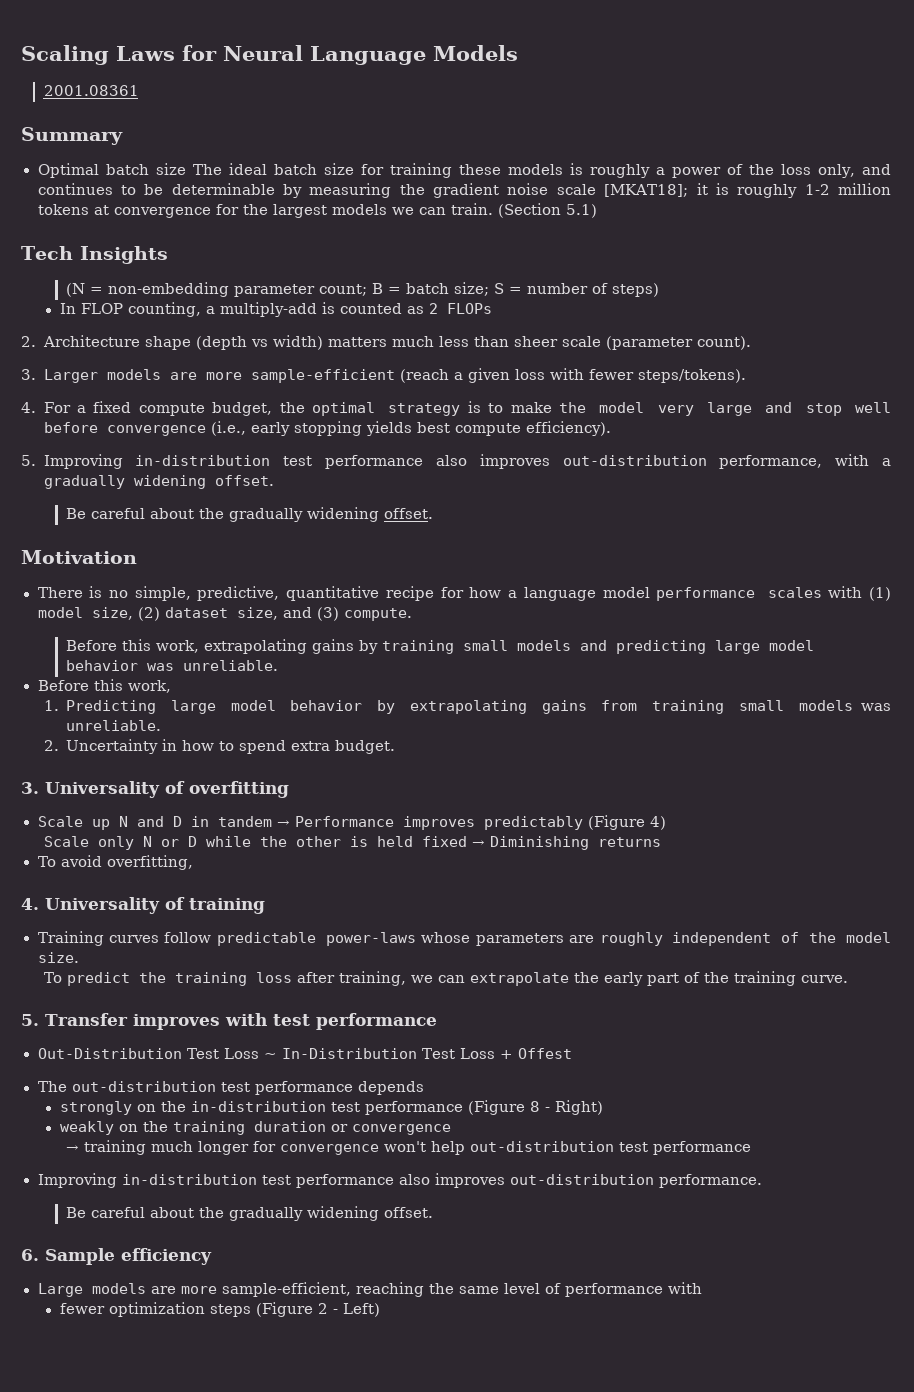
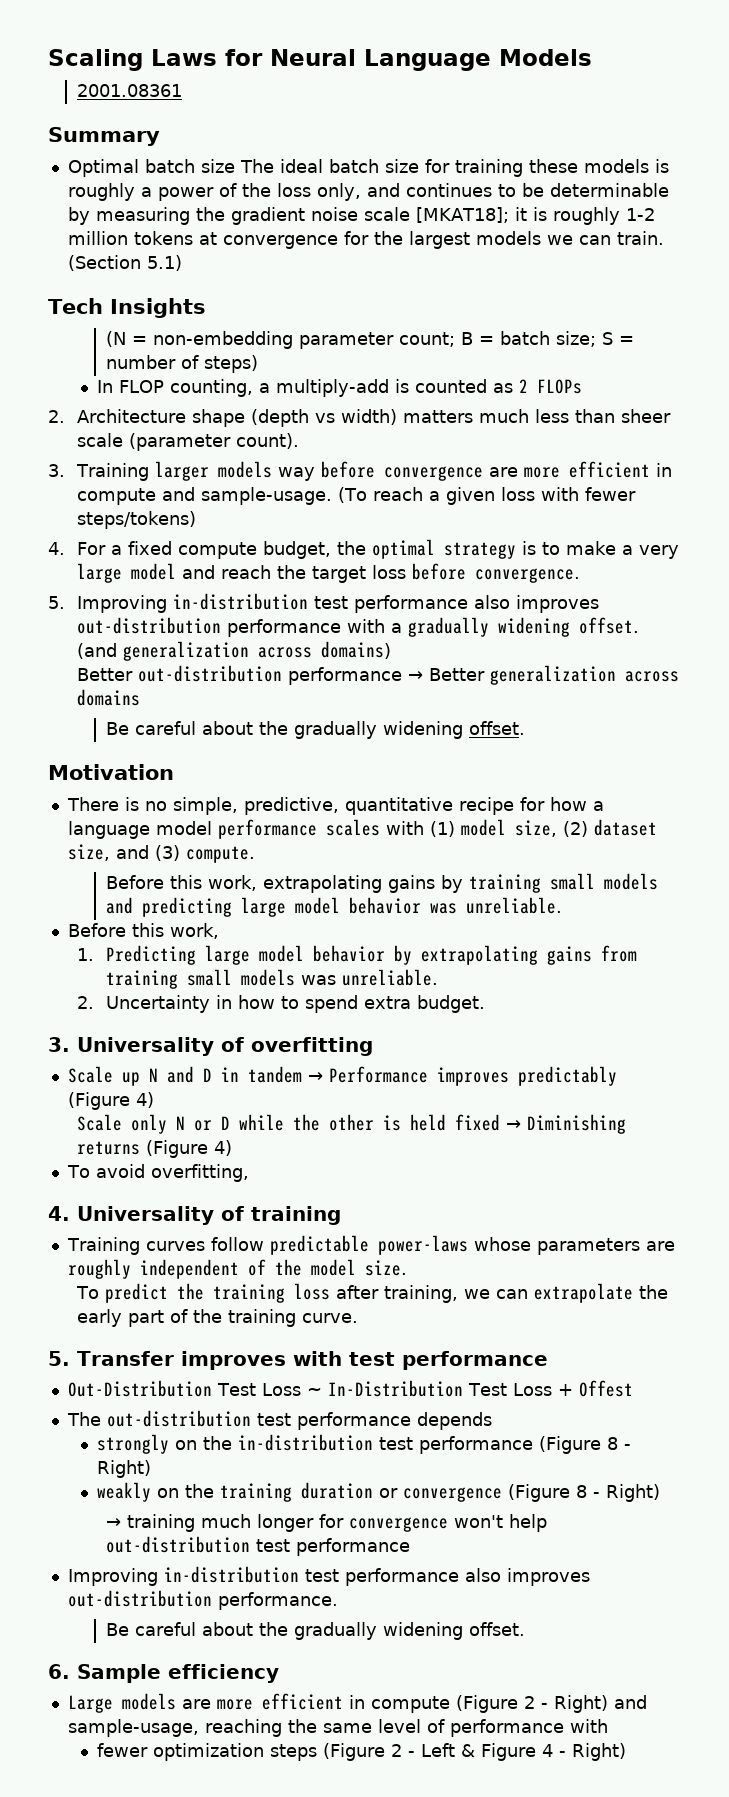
- 3. Larger models are more sample-efficient (reach a given loss with fewer steps/tokens).
+ 3. Training larger models way before convergence are more efficient in compute and sample-usage. (To reach a given loss with fewer steps/tokens)
- 4. For a fixed compute budget, the optimal strategy is to make the model very large and stop well before convergence (i.e., early stopping yields best compute efficiency).
+ 4. For a fixed compute budget, the optimal strategy is to make a very large model and reach the target loss before convergence.
- 5. Improving in-distribution test performance also improves out-distribution performance, with a gradually widening offset.
+ 5. Improving in-distribution test performance also improves out-distribution performance with a gradually widening offset. (and generalization across domains)
+ Better out-distribution performance → Better generalization across domains
- Scale only N or D while the other is held fixed → Diminishing returns
+ Scale only N or D while the other is held fixed → Diminishing returns (Figure 4)
- weakly on the training duration or convergence
+ weakly on the training duration or convergence (Figure 8 - Right)
- Large models are more sample-efficient, reaching the same level of performance with
+ Large models are more efficient in compute (Figure 2 - Right) and sample-usage, reaching the same level of performance with
- fewer optimization steps (Figure 2 - Left)
+ fewer optimization steps (Figure 2 - Left & Figure 4 - Right)

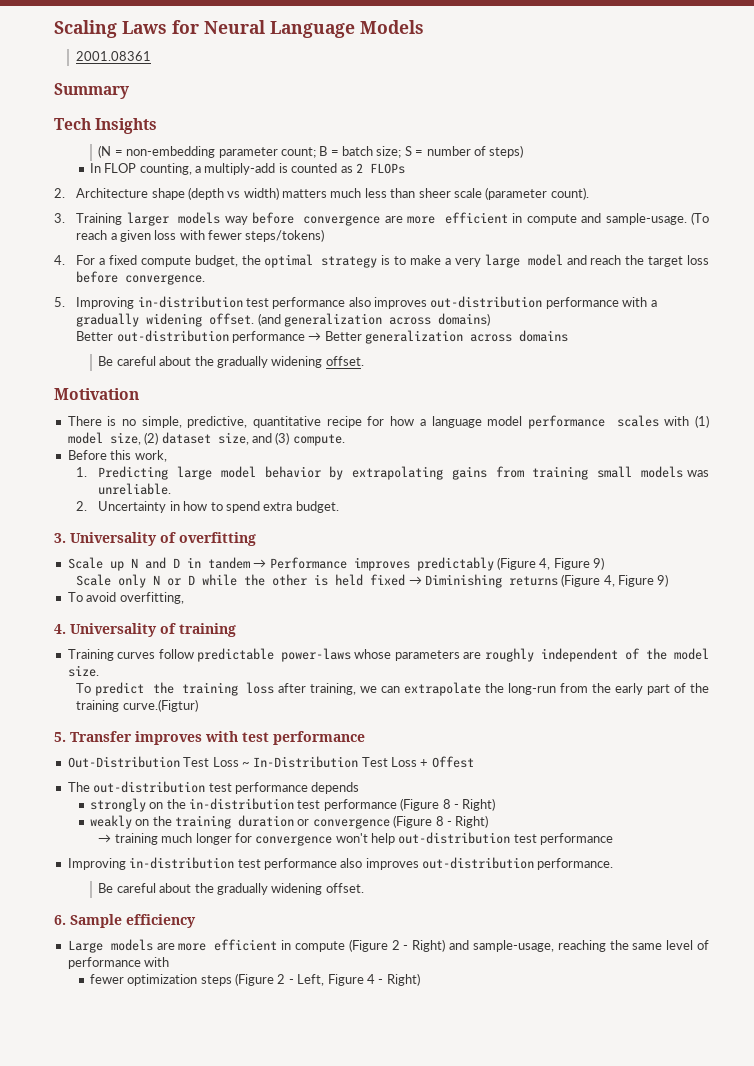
- Optimal batch size The ideal batch size for training these models is roughly a power of the loss only, and continues to be determinable by measuring the gradient noise scale [MKAT18]; it is roughly 1-2 million tokens at convergence for the largest models we can train. (Section 5.1)
- Before this work, extrapolating gains by training small models and predicting large model behavior was unreliable.
- Scale up N and D in tandem → Performance improves predictably (Figure 4)
+ Scale up N and D in tandem → Performance improves predictably (Figure 4, Figure 9)
- Scale only N or D while the other is held fixed → Diminishing returns (Figure 4)
+ Scale only N or D while the other is held fixed → Diminishing returns (Figure 4, Figure 9)
- To predict the training loss after training, we can extrapolate the early part of the training curve.
+ To predict the training loss after training, we can extrapolate the long-run from the early part of the training curve.(Figtur)
- fewer optimization steps (Figure 2 - Left & Figure 4 - Right)
+ fewer optimization steps (Figure 2 - Left, Figure 4 - Right)

